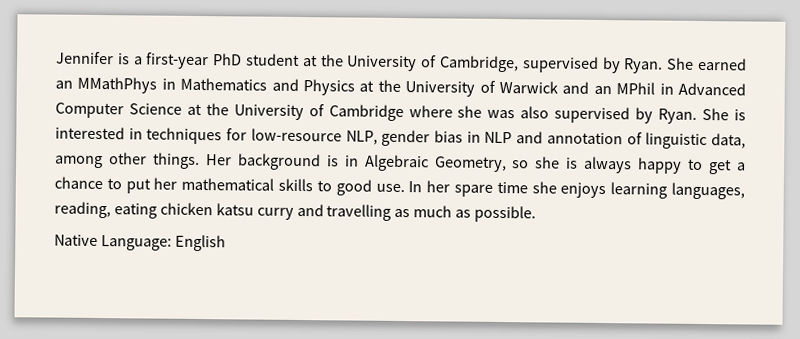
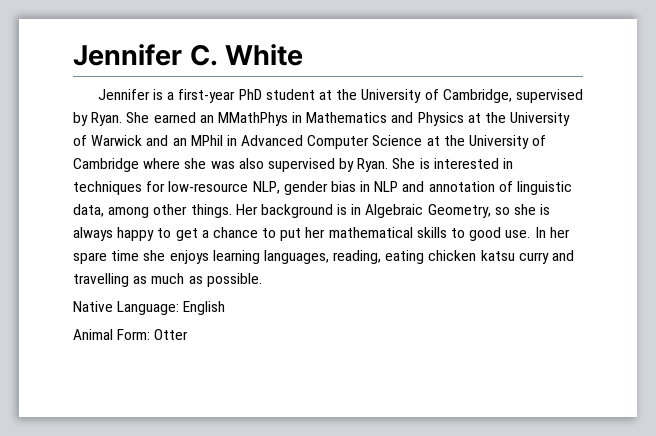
+ Jennifer C. White
+ Animal Form: Otter

